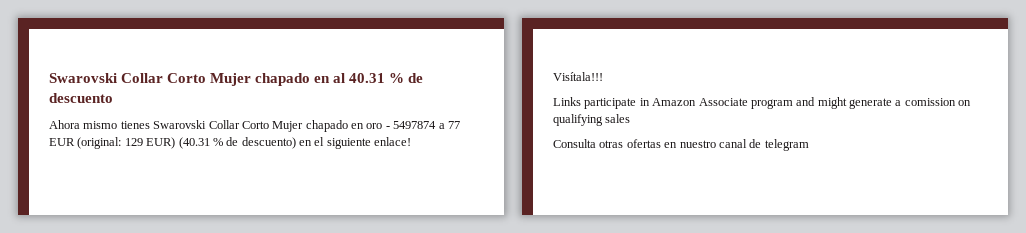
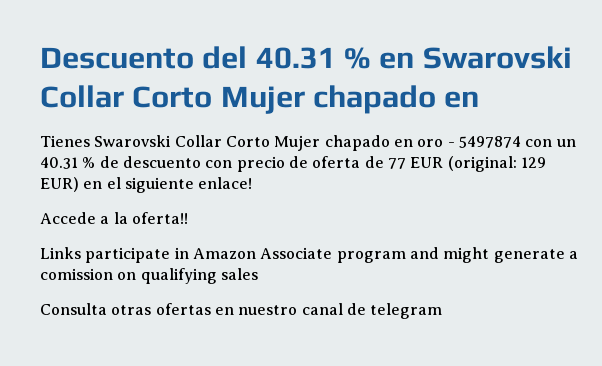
- Swarovski Collar Corto Mujer chapado en al 40.31 % de descuento
- Ahora mismo tienes Swarovski Collar Corto Mujer chapado en oro - 5497874 a 77 EUR (original: 129 EUR) (40.31 % de descuento) en el siguiente enlace!
+ Descuento del 40.31 % en Swarovski Collar Corto Mujer chapado en
+ Tienes Swarovski Collar Corto Mujer chapado en oro - 5497874 con un 40.31 % de descuento con precio de oferta de 77 EUR (original: 129 EUR) en el siguiente enlace!
- Visítala!!!
+ Accede a la oferta!!

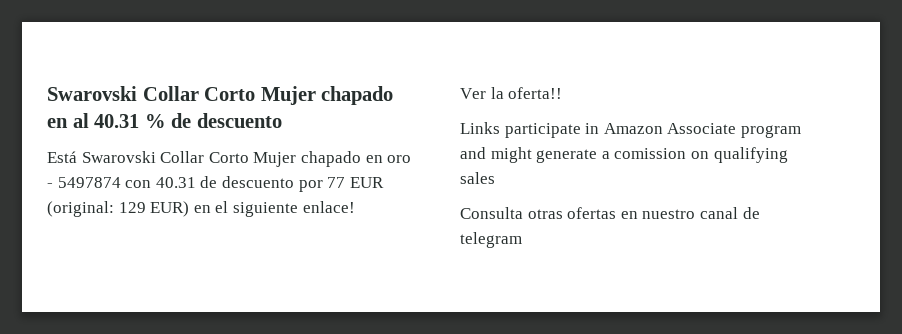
- Descuento del 40.31 % en Swarovski Collar Corto Mujer chapado en
- Tienes Swarovski Collar Corto Mujer chapado en oro - 5497874 con un 40.31 % de descuento con precio de oferta de 77 EUR (original: 129 EUR) en el siguiente enlace!
+ Swarovski Collar Corto Mujer chapado en al 40.31 % de descuento
+ Está Swarovski Collar Corto Mujer chapado en oro - 5497874 con 40.31 de descuento por 77 EUR (original: 129 EUR) en el siguiente enlace!
- Accede a la oferta!!
+ Ver la oferta!!

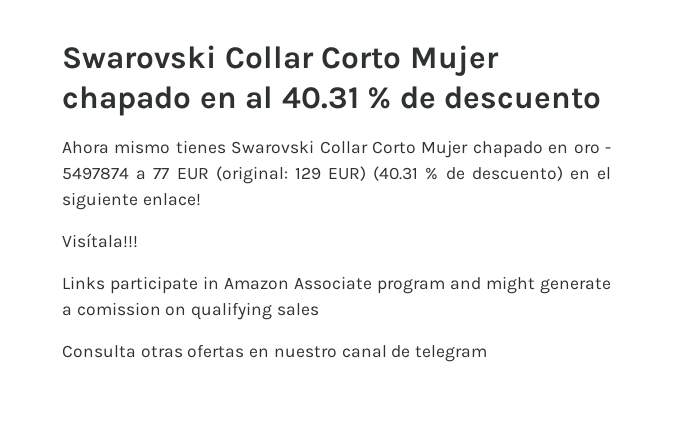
- Está Swarovski Collar Corto Mujer chapado en oro - 5497874 con 40.31 de descuento por 77 EUR (original: 129 EUR) en el siguiente enlace!
+ Ahora mismo tienes Swarovski Collar Corto Mujer chapado en oro - 5497874 a 77 EUR (original: 129 EUR) (40.31 % de descuento) en el siguiente enlace!
- Ver la oferta!!
+ Visítala!!!

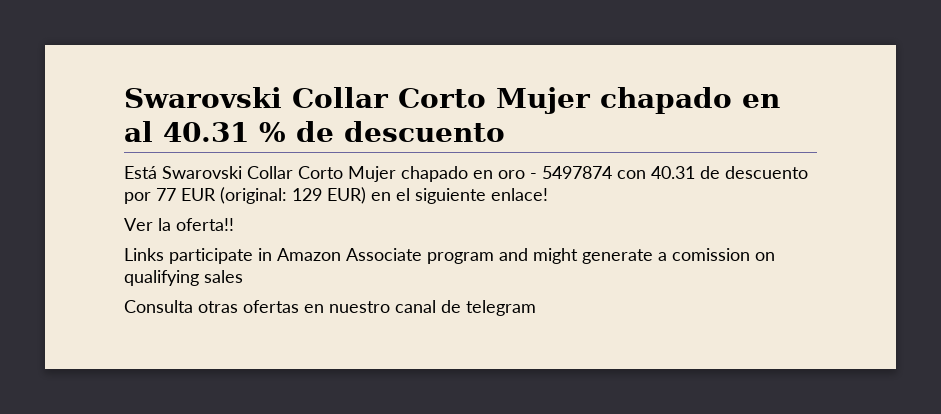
- Ahora mismo tienes Swarovski Collar Corto Mujer chapado en oro - 5497874 a 77 EUR (original: 129 EUR) (40.31 % de descuento) en el siguiente enlace!
+ Está Swarovski Collar Corto Mujer chapado en oro - 5497874 con 40.31 de descuento por 77 EUR (original: 129 EUR) en el siguiente enlace!
- Visítala!!!
+ Ver la oferta!!

